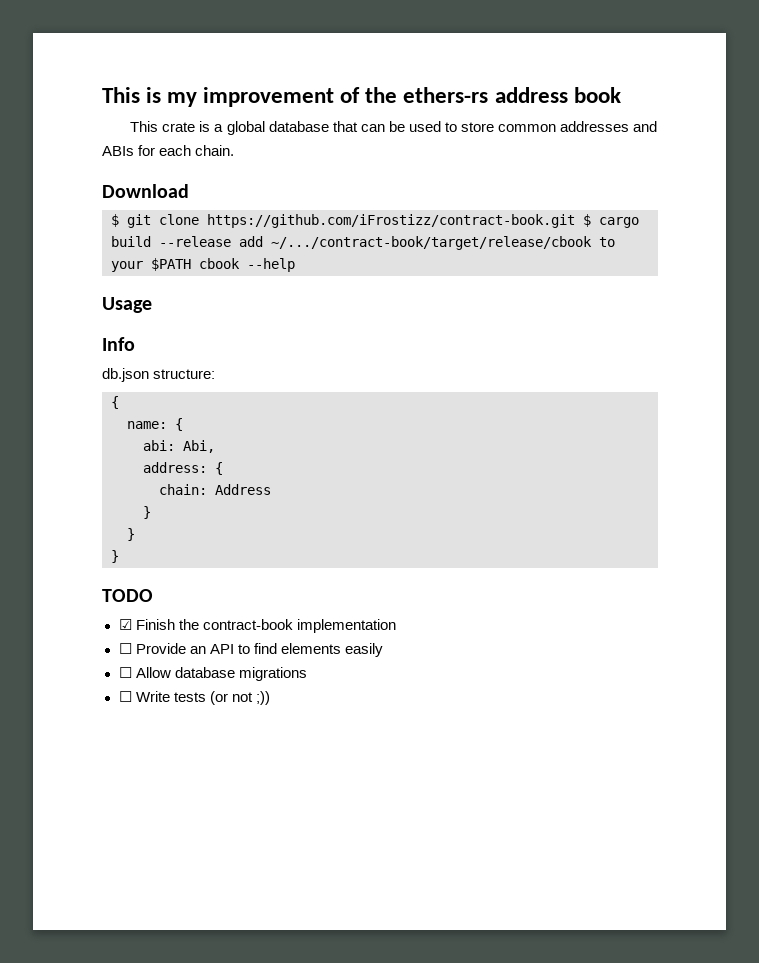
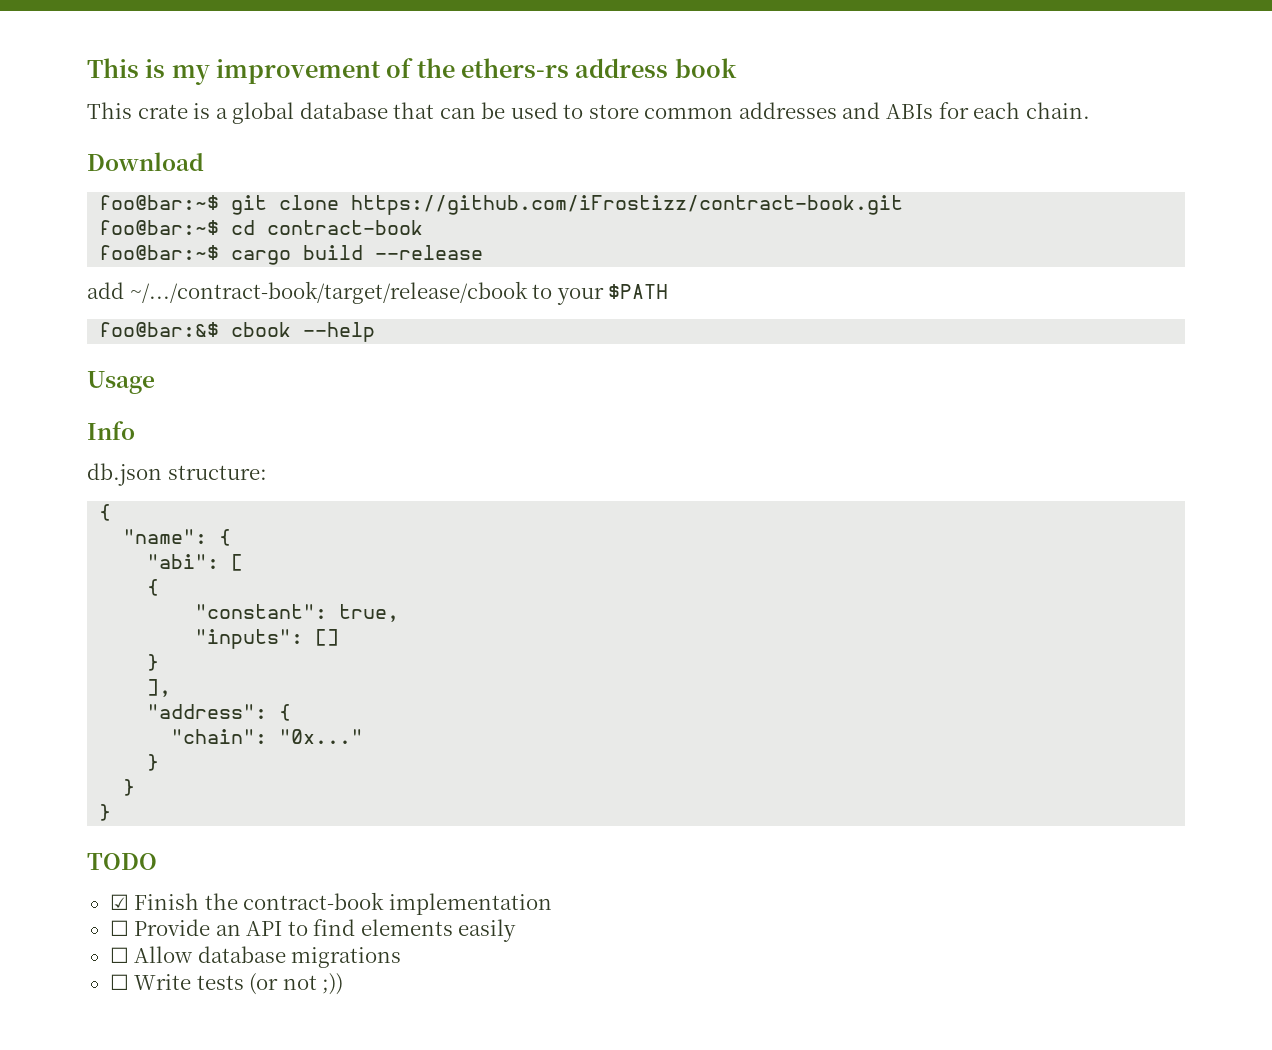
- $ git clone https://github.com/iFrostizz/contract-book.git $ cargo build --release add ~/.../contract-book/target/release/cbook to your $PATH cbook --help
+ foo@bar:~$ git clone https://github.com/iFrostizz/contract-book.git
+ foo@bar:~$ cd contract-book
+ foo@bar:~$ cargo build --release
+ add ~/.../contract-book/target/release/cbook to your $PATH
+ foo@bar:&$ cbook --help
- name: {
- abi: Abi,
- address: {
- chain: Address
+ "name": {
+ "abi": [
+ {
+ "constant": true,
+ "inputs": []
+ }
+ ],
+ "address": {
+ "chain": "0x..."

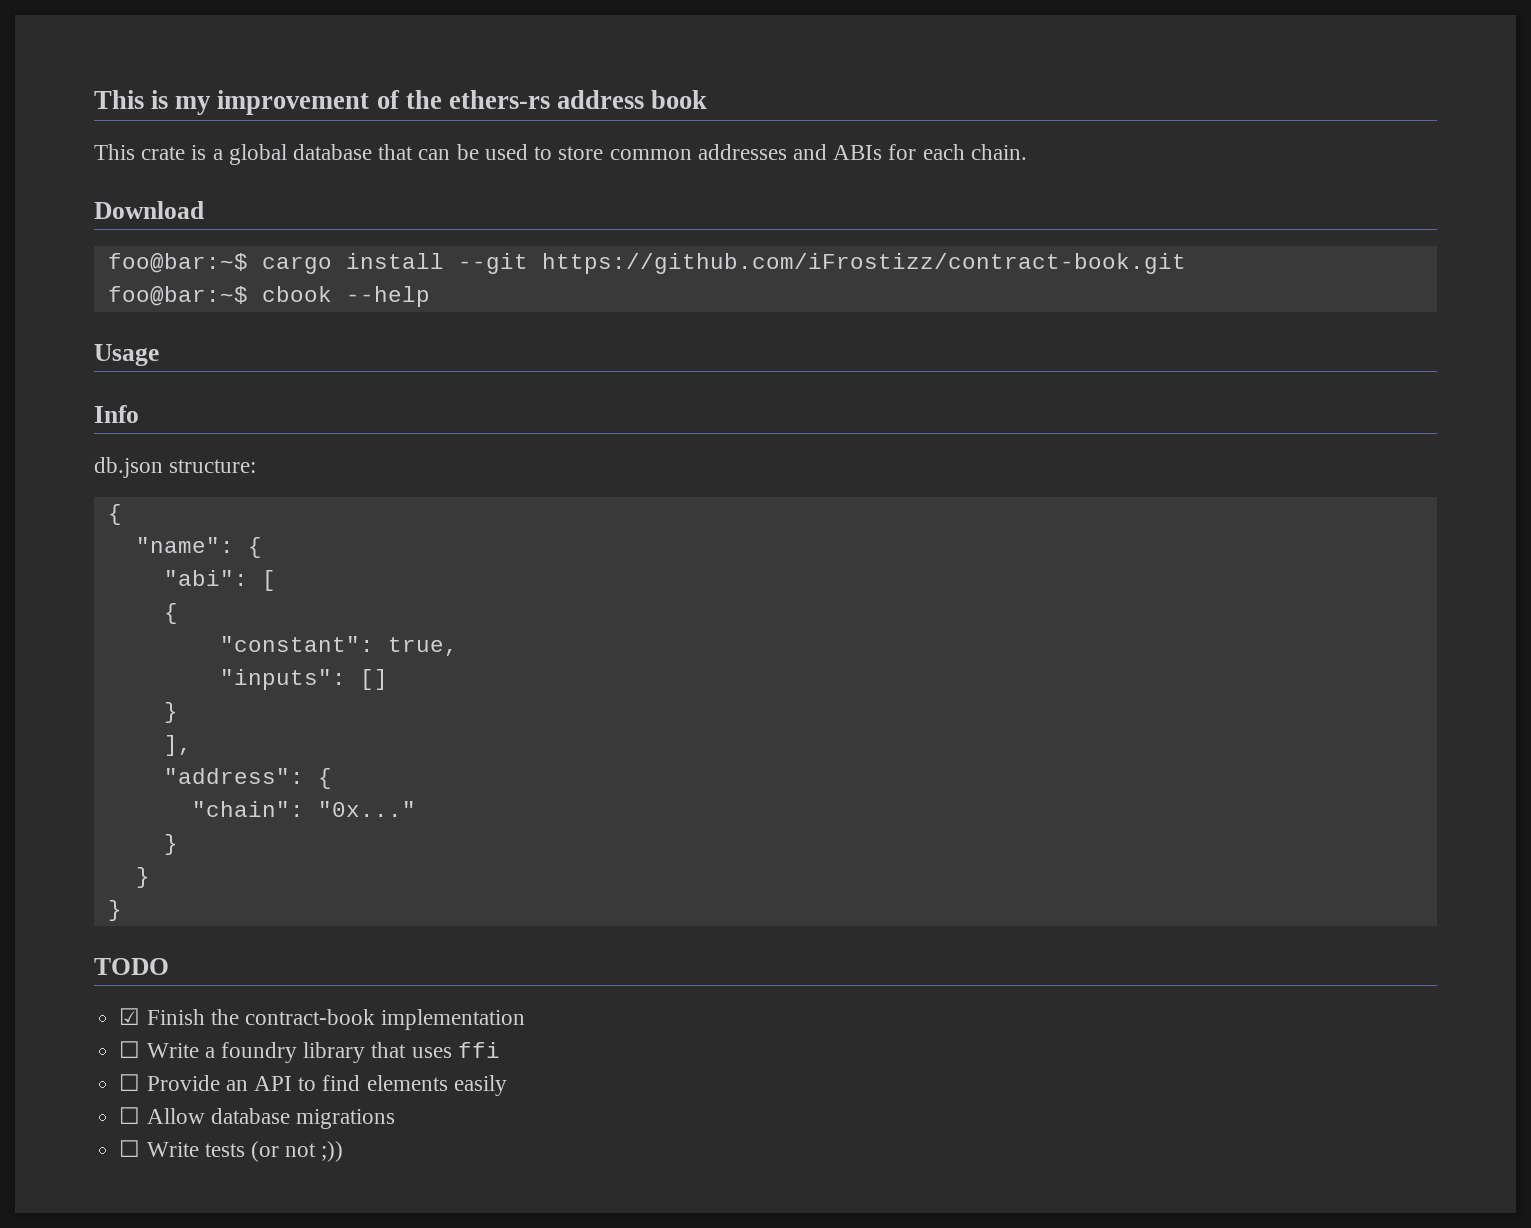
- foo@bar:~$ git clone https://github.com/iFrostizz/contract-book.git
+ foo@bar:~$ cargo install --git https://github.com/iFrostizz/contract-book.git
- foo@bar:~$ cd contract-book
- foo@bar:~$ cargo build --release
- add ~/.../contract-book/target/release/cbook to your $PATH
- foo@bar:&$ cbook --help
+ foo@bar:~$ cbook --help
+ ☐ Write a foundry library that uses ffi

